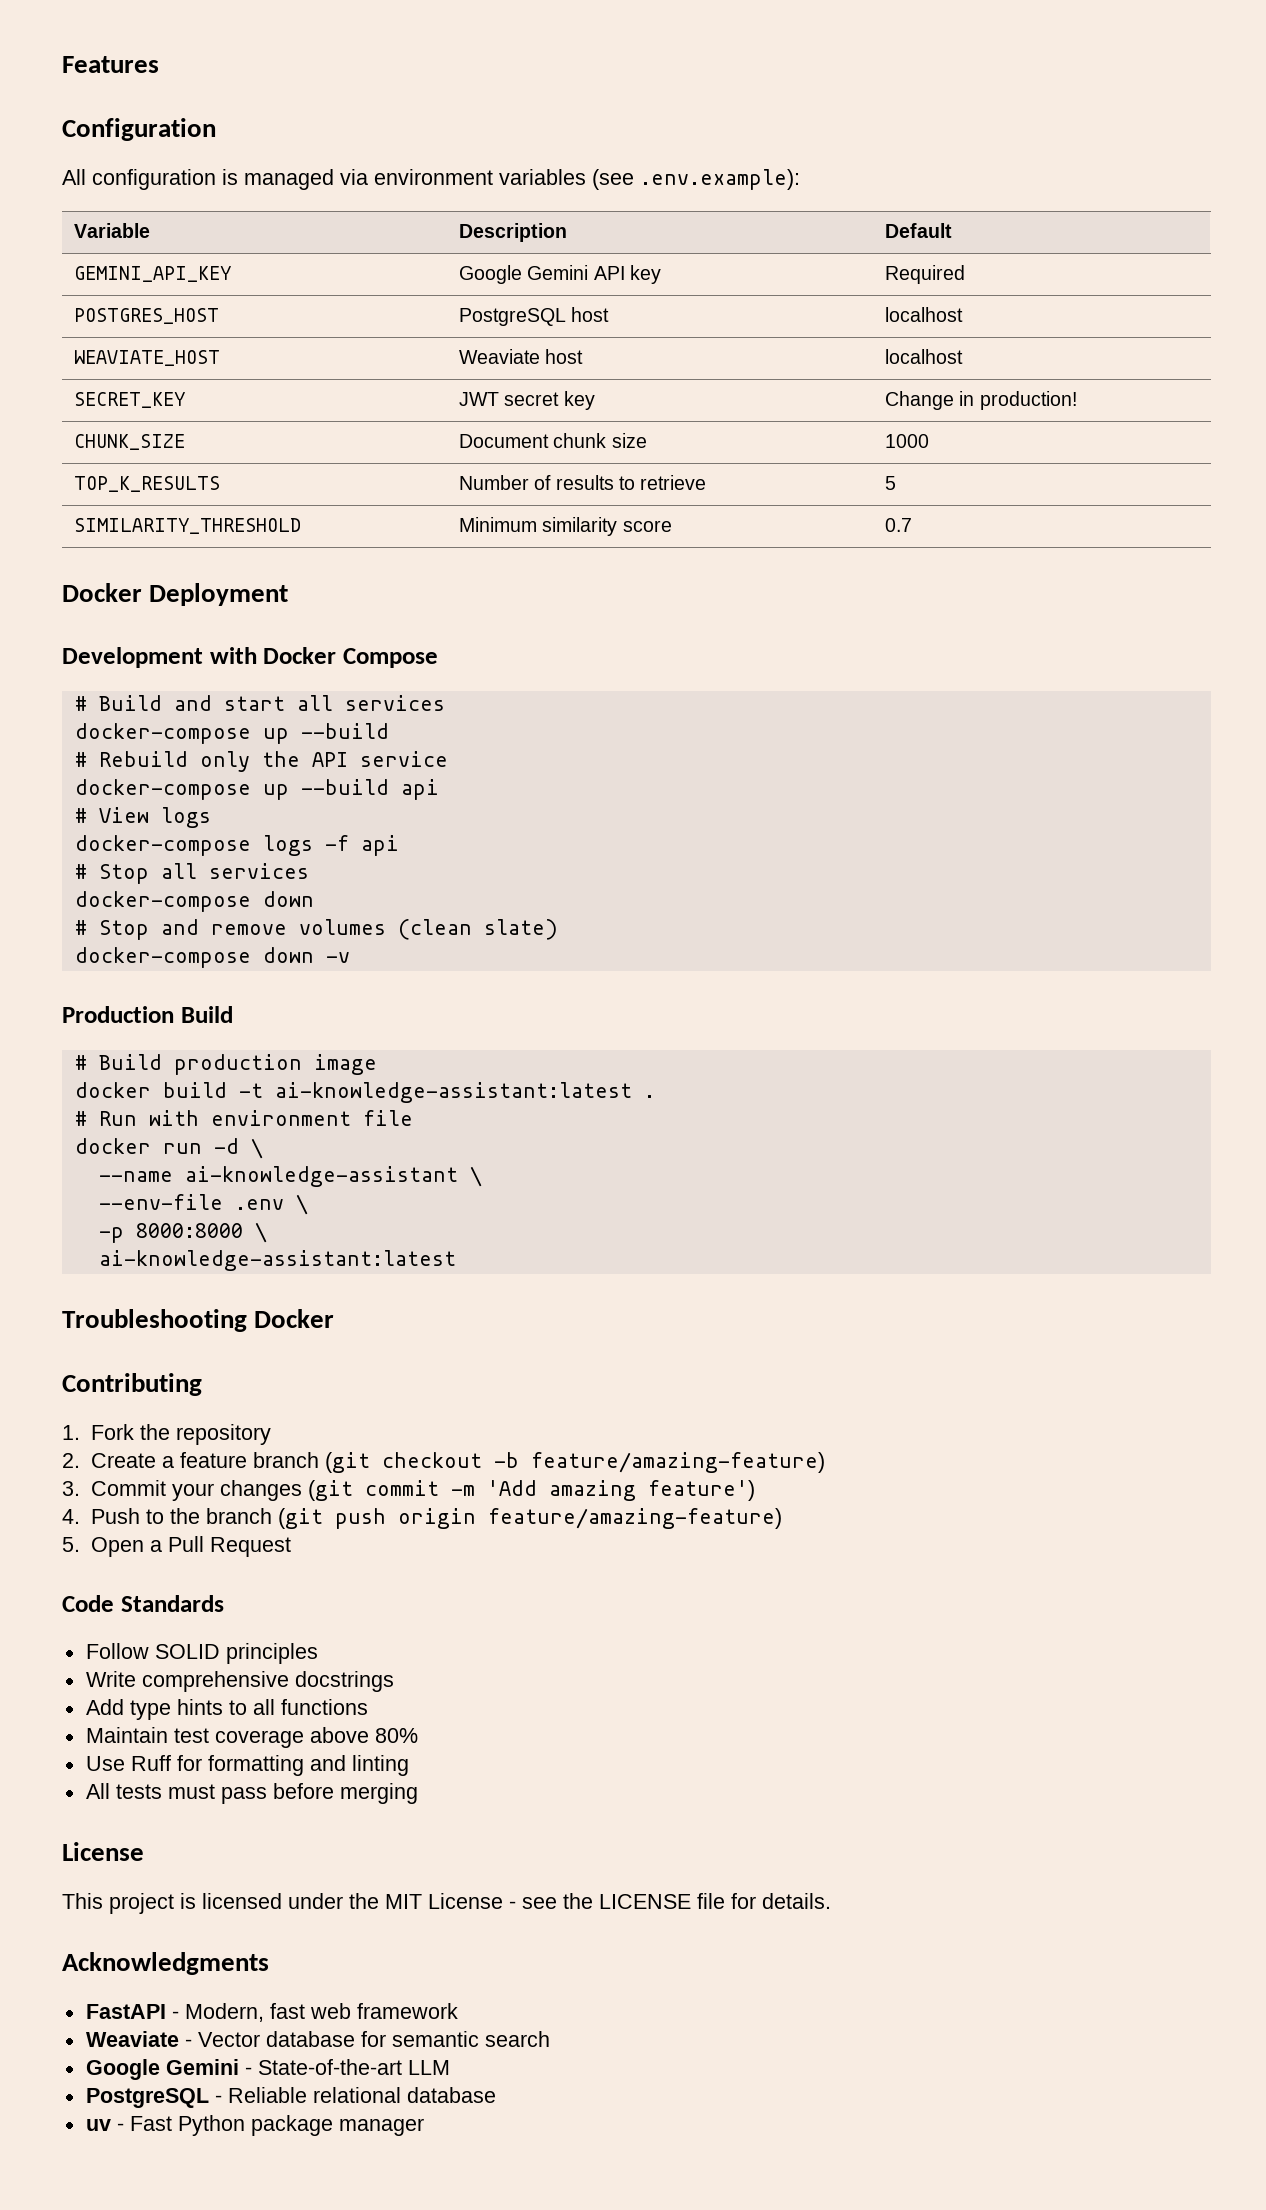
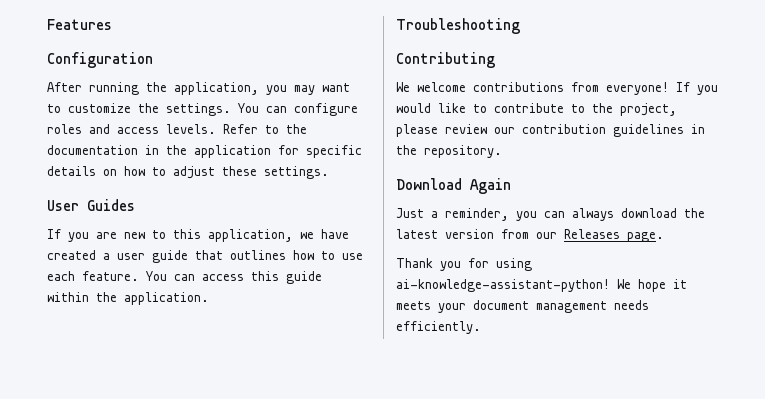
- All configuration is managed via environment variables (see .env.example):
- Variable | Description | Default
- GEMINI_API_KEY | Google Gemini API key | Required
- POSTGRES_HOST | PostgreSQL host | localhost
- WEAVIATE_HOST | Weaviate host | localhost
- SECRET_KEY | JWT secret key | Change in production!
- CHUNK_SIZE | Document chunk size | 1000
- TOP_K_RESULTS | Number of results to retrieve | 5
- SIMILARITY_THRESHOLD | Minimum similarity score | 0.7
- Docker Deployment
- Development with Docker Compose
- # Build and start all services
- docker-compose up --build
- # Rebuild only the API service
- docker-compose up --build api
- # View logs
- docker-compose logs -f api
- # Stop all services
- docker-compose down
- # Stop and remove volumes (clean slate)
- docker-compose down -v
- Production Build
- # Build production image
- docker build -t ai-knowledge-assistant:latest .
- # Run with environment file
- docker run -d \
- --name ai-knowledge-assistant \
- --env-file .env \
- -p 8000:8000 \
- ai-knowledge-assistant:latest
+ After running the application, you may want to customize the settings. You can configure roles and access levels. Refer to the documentation in the application for specific details on how to adjust these settings.
+ User Guides
+ If you are new to this application, we have created a user guide that outlines how to use each feature. You can access this guide within the application.
- Troubleshooting Docker
+ Troubleshooting
- 1. Fork the repository
- 2. Create a feature branch (git checkout -b feature/amazing-feature)
- 3. Commit your changes (git commit -m 'Add amazing feature')
- 4. Push to the branch (git push origin feature/amazing-feature)
- 5. Open a Pull Request
- Code Standards
- Follow SOLID principles
- Write comprehensive docstrings
- Add type hints to all functions
- Maintain test coverage above 80%
- Use Ruff for formatting and linting
- All tests must pass before merging
- License
- This project is licensed under the MIT License - see the LICENSE file for details.
- Acknowledgments
- FastAPI - Modern, fast web framework
- Weaviate - Vector database for semantic search
- Google Gemini - State-of-the-art LLM
- PostgreSQL - Reliable relational database
- uv - Fast Python package manager
+ We welcome contributions from everyone! If you would like to contribute to the project, please review our contribution guidelines in the repository.
+ Download Again
+ Just a reminder, you can always download the latest version from our Releases page.
+ Thank you for using ai-knowledge-assistant-python! We hope it meets your document management needs efficiently.

